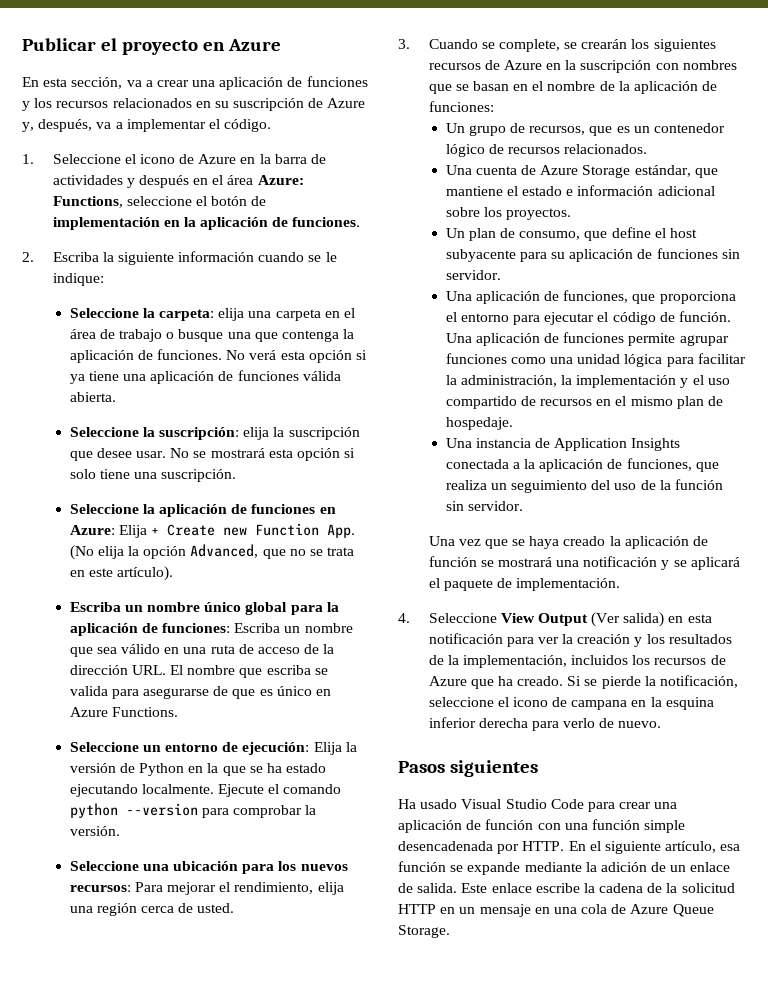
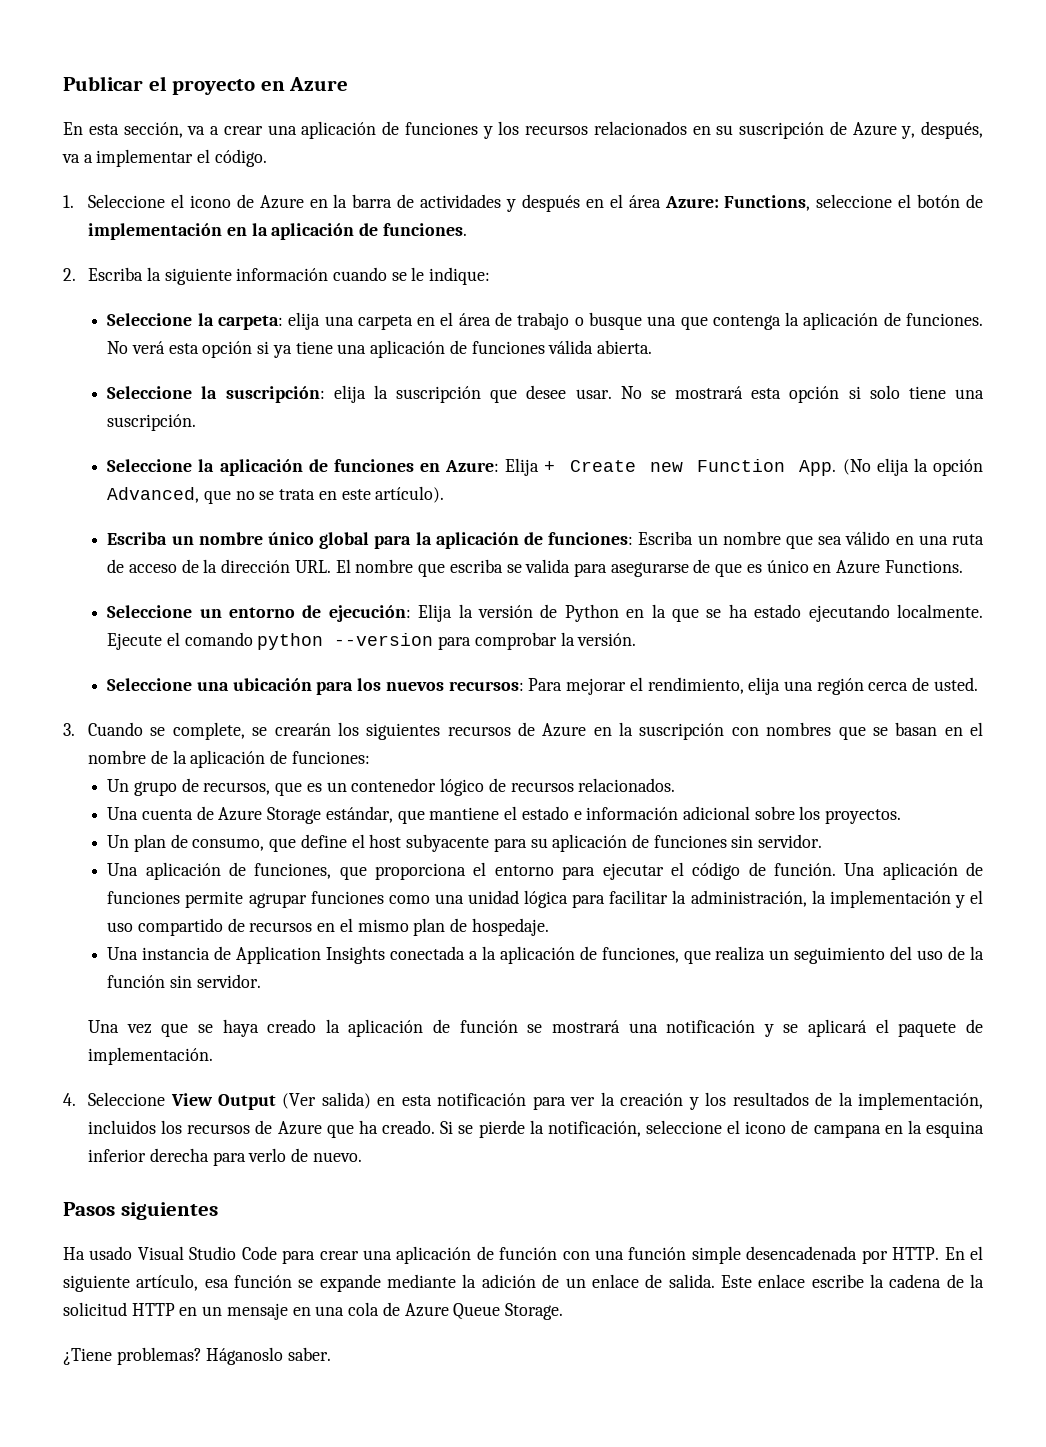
+ ¿Tiene problemas? Háganoslo saber.

